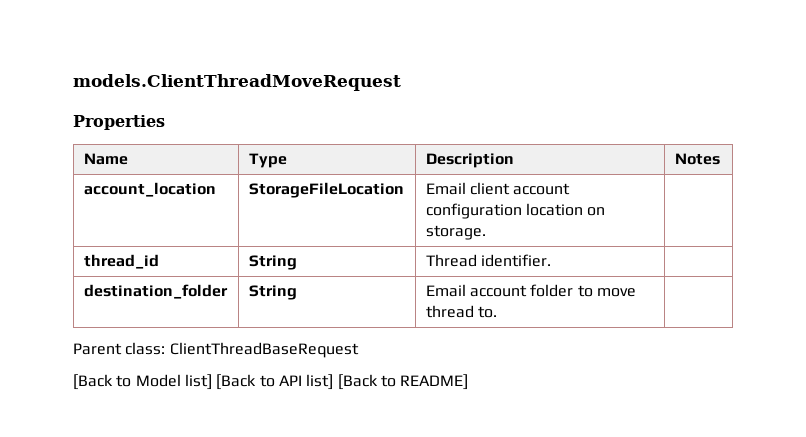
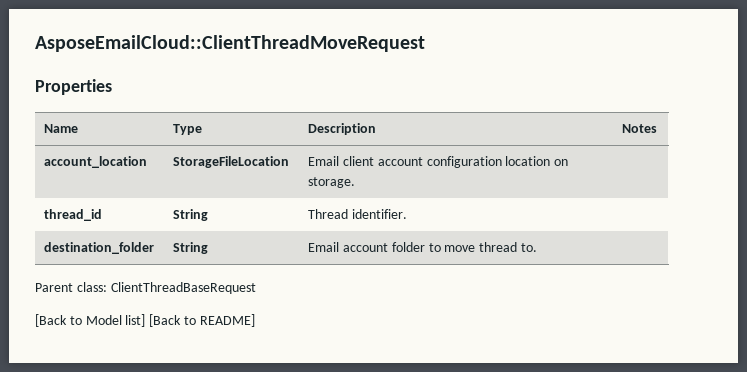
- models.ClientThreadMoveRequest
+ AsposeEmailCloud::ClientThreadMoveRequest
- [Back to Model list] [Back to API list] [Back to README]
+ [Back to Model list] [Back to README]

